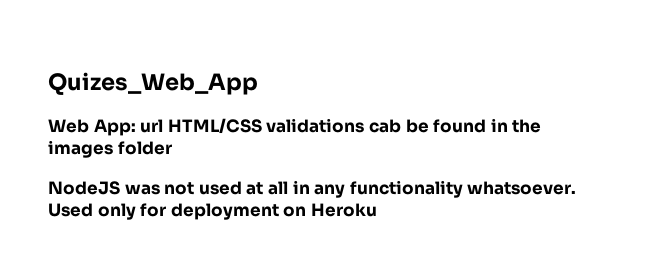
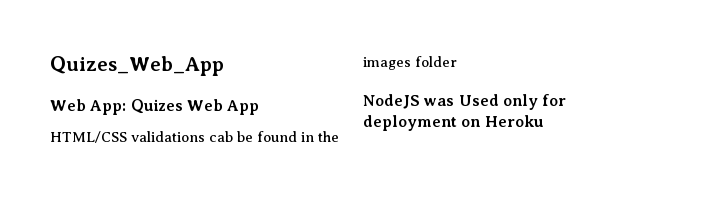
- Web App: url HTML/CSS validations cab be found in the images folder
+ Web App: Quizes Web App
+ HTML/CSS validations cab be found in the images folder
- NodeJS was not used at all in any functionality whatsoever. Used only for deployment on Heroku
+ NodeJS was Used only for deployment on Heroku

